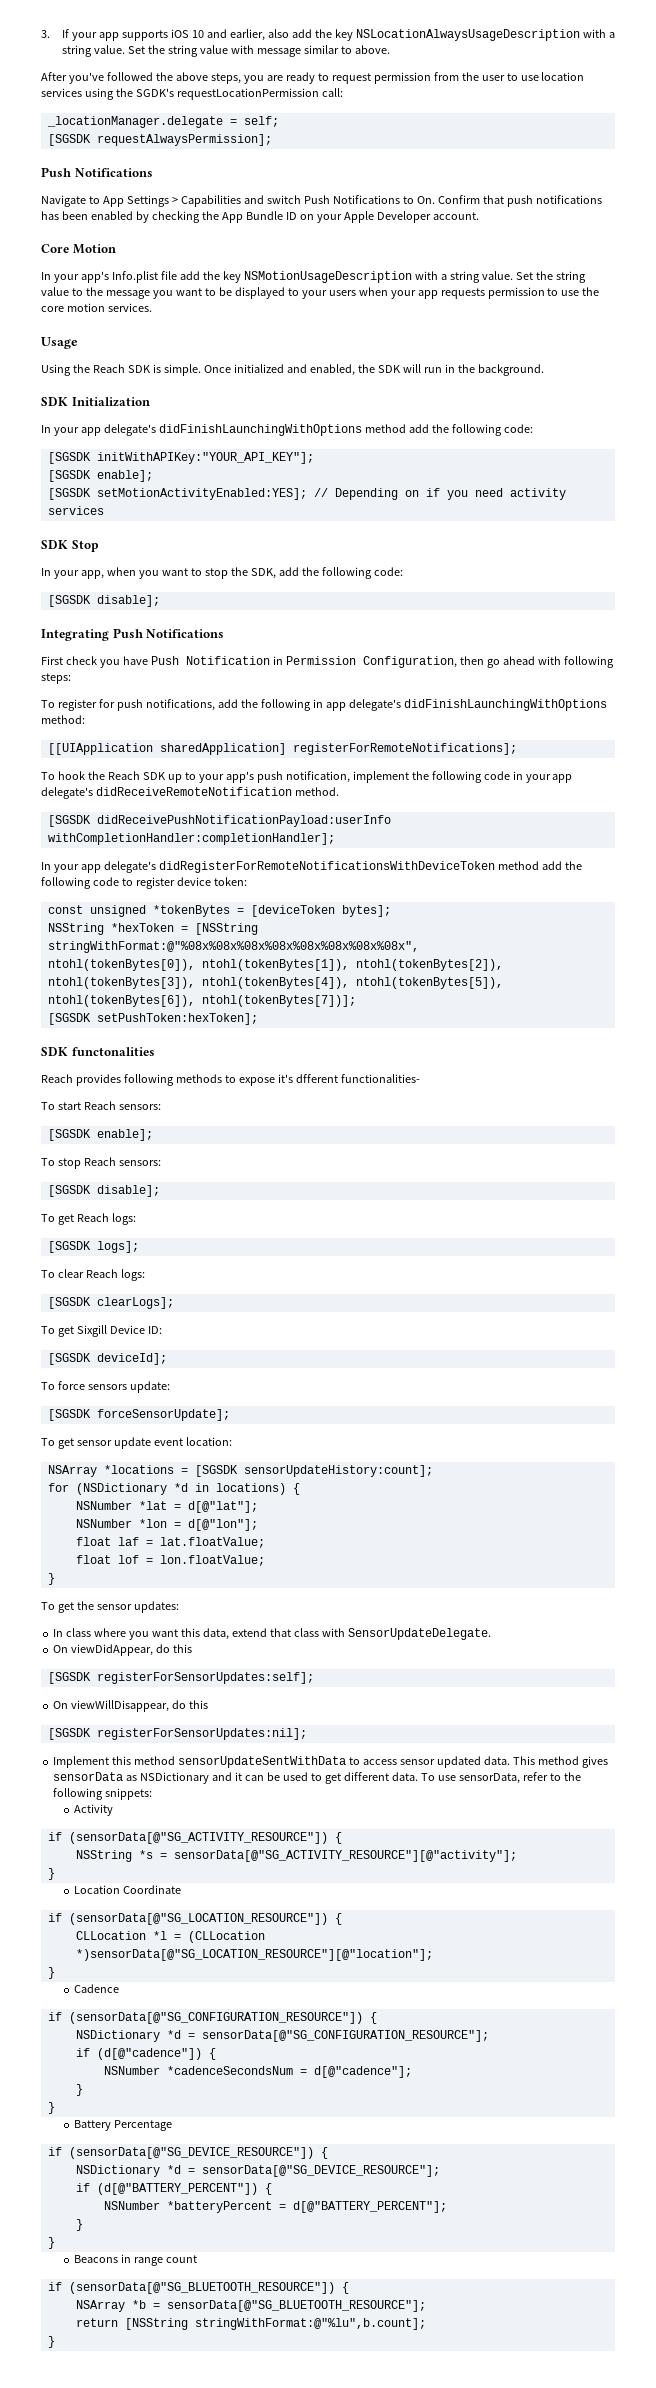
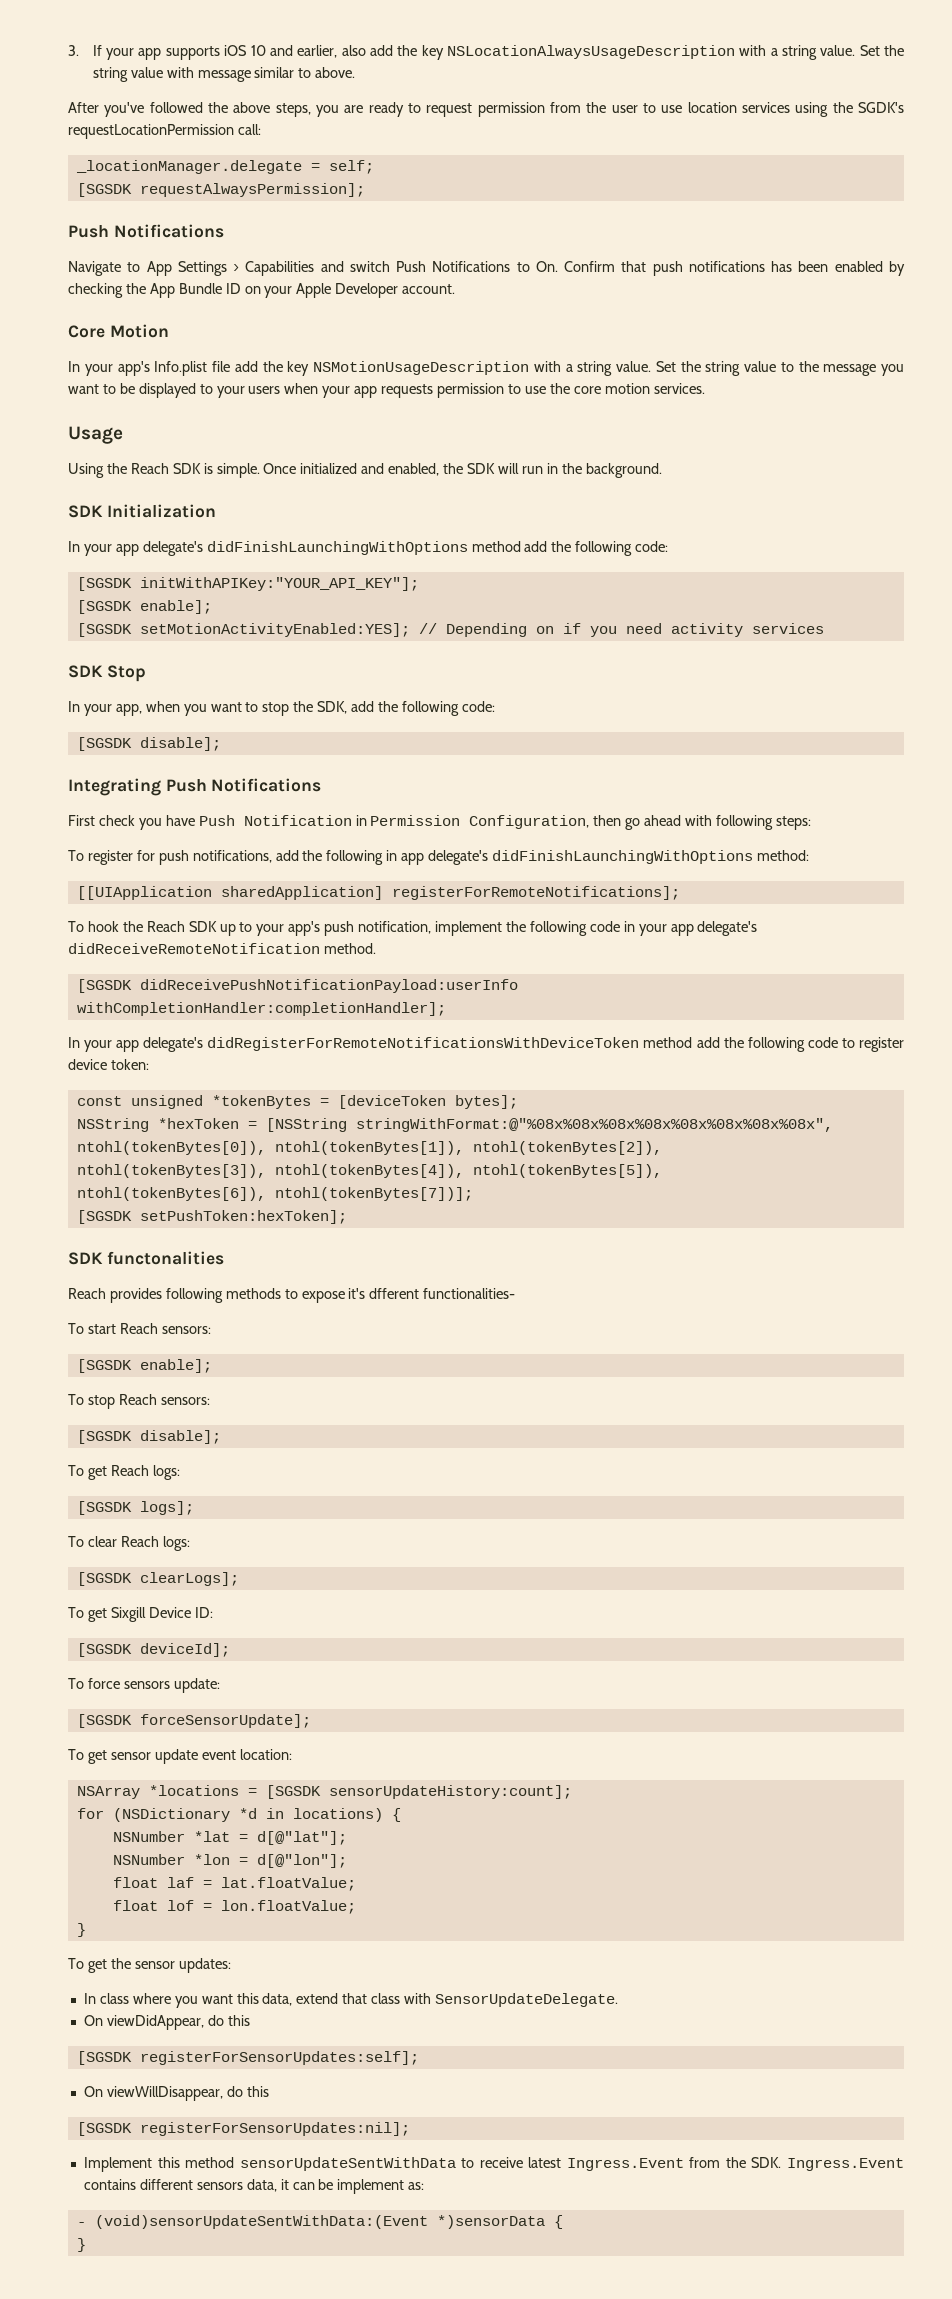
- Implement this method sensorUpdateSentWithData to access sensor updated data. This method gives sensorData as NSDictionary and it can be used to get different data. To use sensorData, refer to the following snippets:
- Activity
- if (sensorData[@"SG_ACTIVITY_RESOURCE"]) {
- NSString *s = sensorData[@"SG_ACTIVITY_RESOURCE"][@"activity"];
- }
- Location Coordinate
- if (sensorData[@"SG_LOCATION_RESOURCE"]) {
- CLLocation *l = (CLLocation *)sensorData[@"SG_LOCATION_RESOURCE"][@"location"];
- }
- Cadence
- if (sensorData[@"SG_CONFIGURATION_RESOURCE"]) {
- NSDictionary *d = sensorData[@"SG_CONFIGURATION_RESOURCE"];
- if (d[@"cadence"]) {
- NSNumber *cadenceSecondsNum = d[@"cadence"];
- }
- }
- Battery Percentage
- if (sensorData[@"SG_DEVICE_RESOURCE"]) {
- NSDictionary *d = sensorData[@"SG_DEVICE_RESOURCE"];
- if (d[@"BATTERY_PERCENT"]) {
- NSNumber *batteryPercent = d[@"BATTERY_PERCENT"];
- }
- }
- Beacons in range count
- if (sensorData[@"SG_BLUETOOTH_RESOURCE"]) {
- NSArray *b = sensorData[@"SG_BLUETOOTH_RESOURCE"];
- return [NSString stringWithFormat:@"%lu",b.count];
+ Implement this method sensorUpdateSentWithData to receive latest Ingress.Event from the SDK. Ingress.Event contains different sensors data, it can be implement as:
+ - (void)sensorUpdateSentWithData:(Event *)sensorData {

